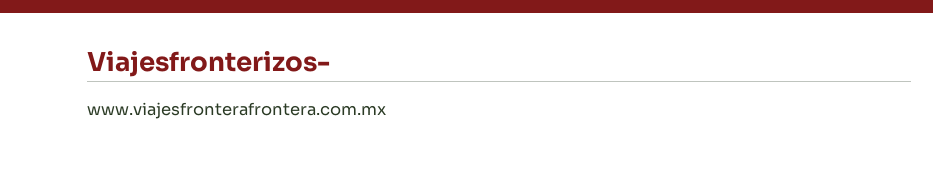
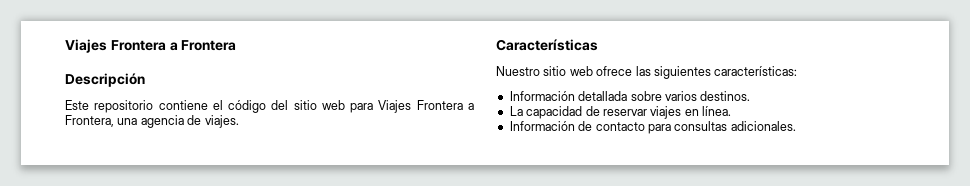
- Viajesfronterizos-
- www.viajesfronterafrontera.com.mx
+ Viajes Frontera a Frontera
+ Descripción
+ Este repositorio contiene el código del sitio web para Viajes Frontera a Frontera, una agencia de viajes.
+ Características
+ Nuestro sitio web ofrece las siguientes características:
+ Información detallada sobre varios destinos.
+ La capacidad de reservar viajes en línea.
+ Información de contacto para consultas adicionales.

